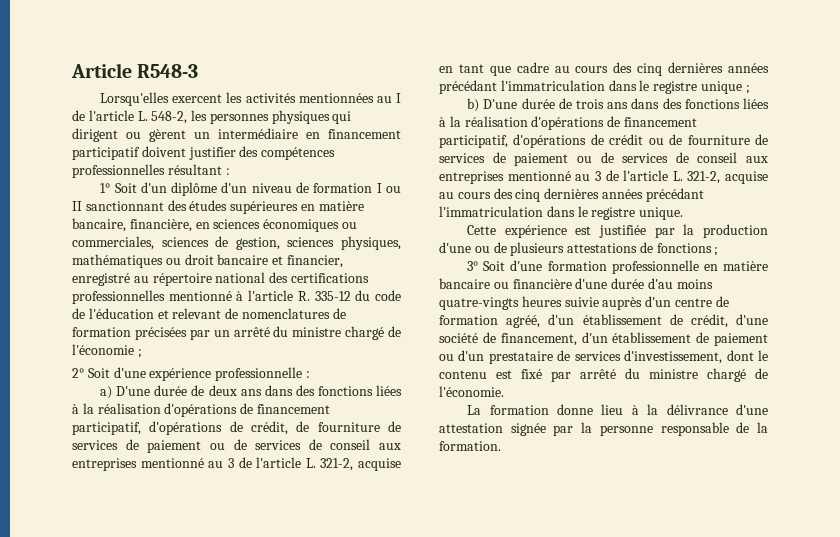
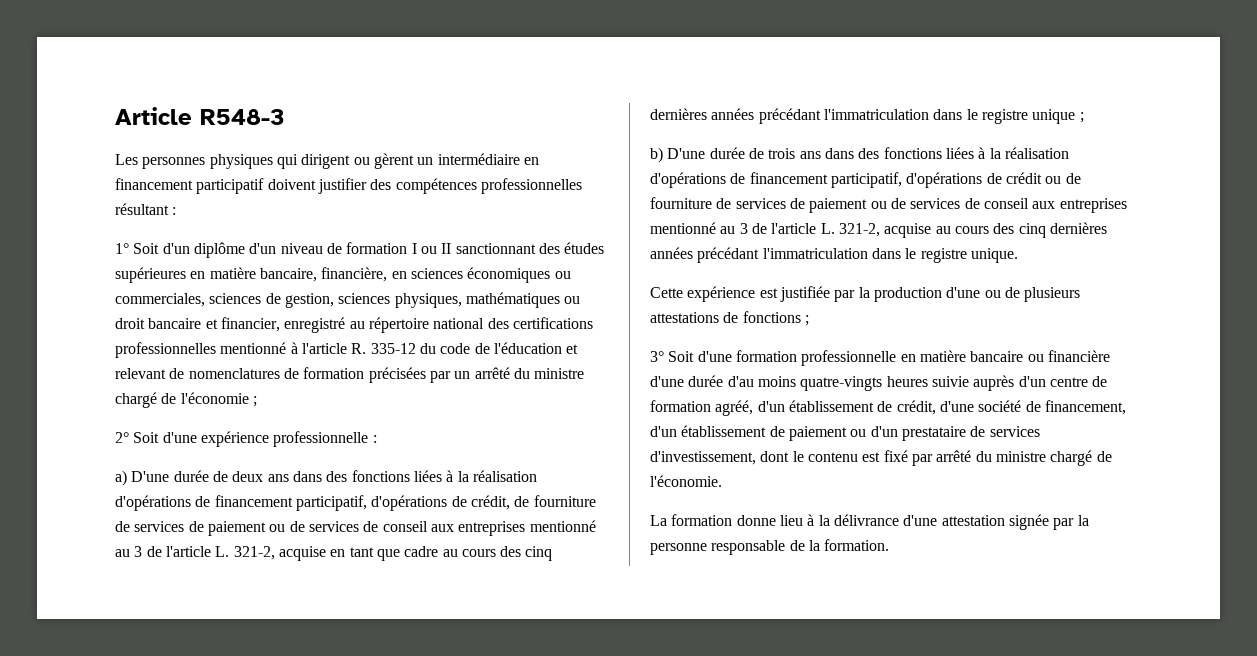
- Lorsqu'elles exercent les activités mentionnées au I de l'article L. 548-2, les personnes physiques qui dirigent ou gèrent un intermédiaire en financement participatif doivent justifier des compétences professionnelles résultant :
+ Les personnes physiques qui dirigent ou gèrent un intermédiaire en financement participatif doivent justifier des compétences professionnelles résultant :

